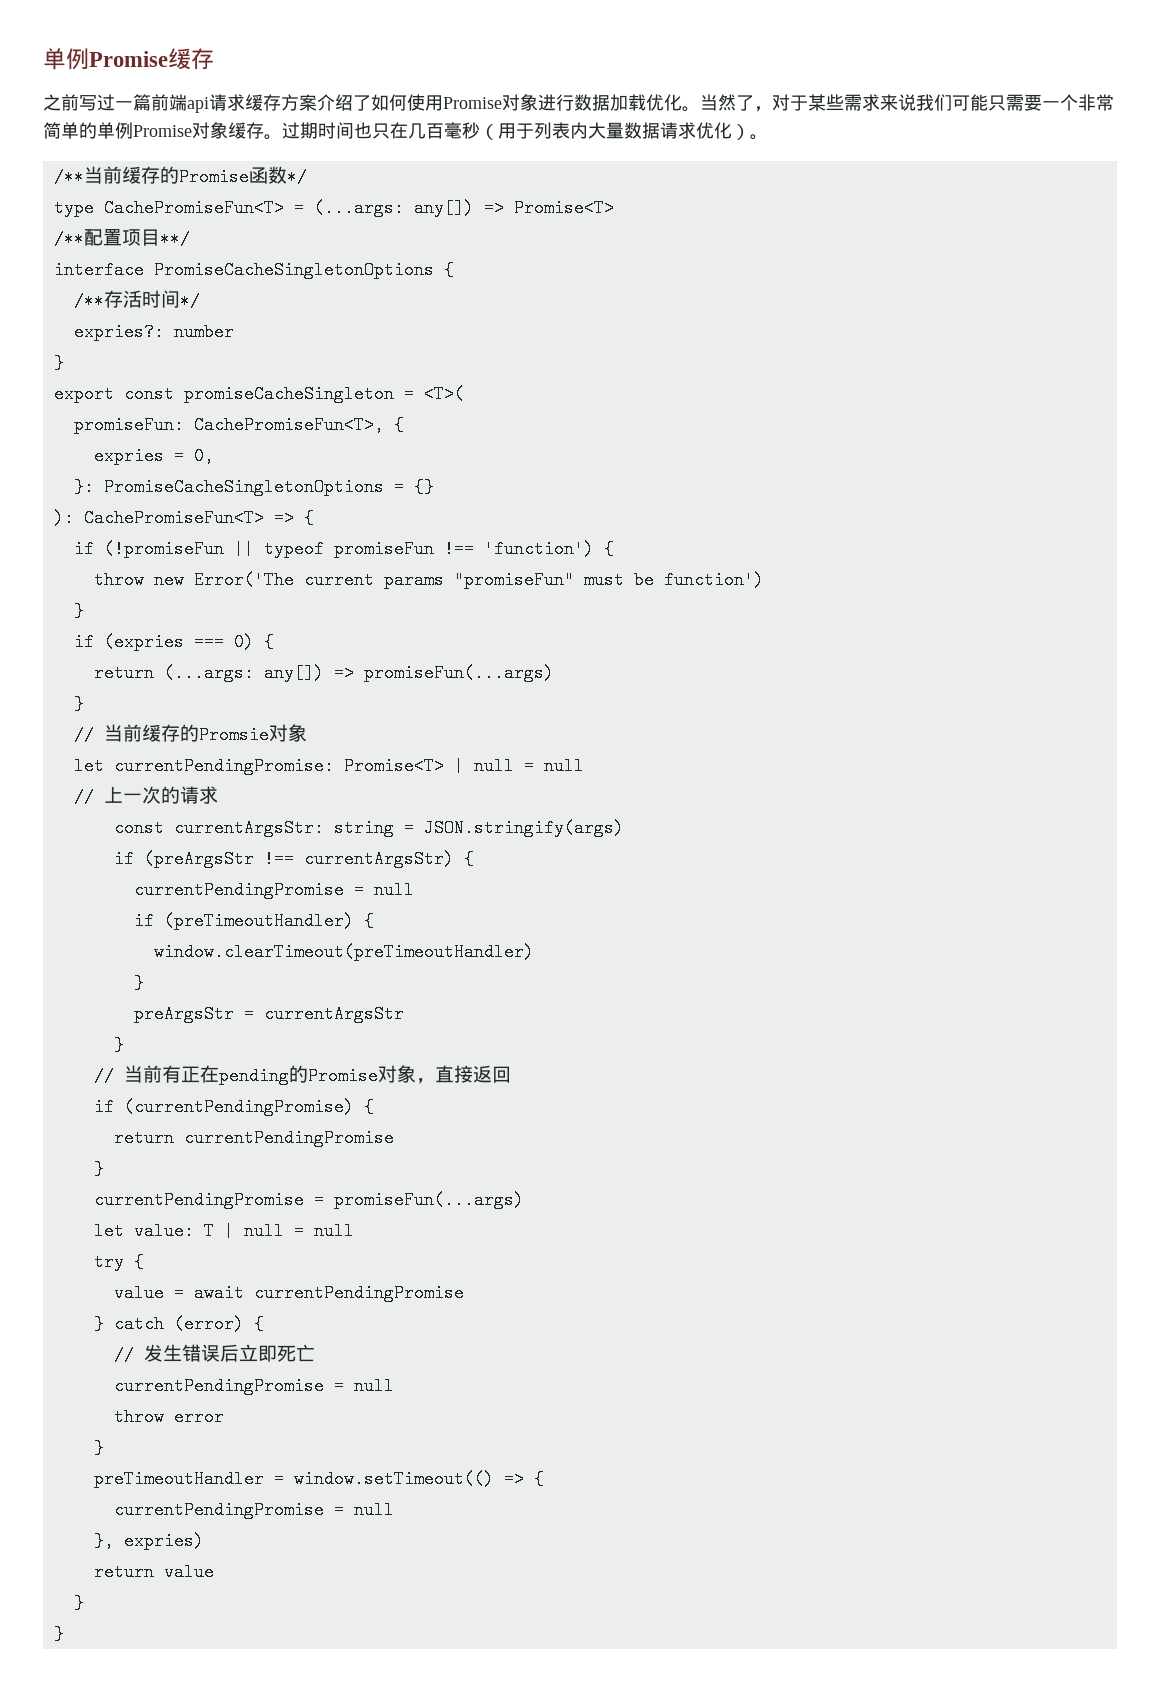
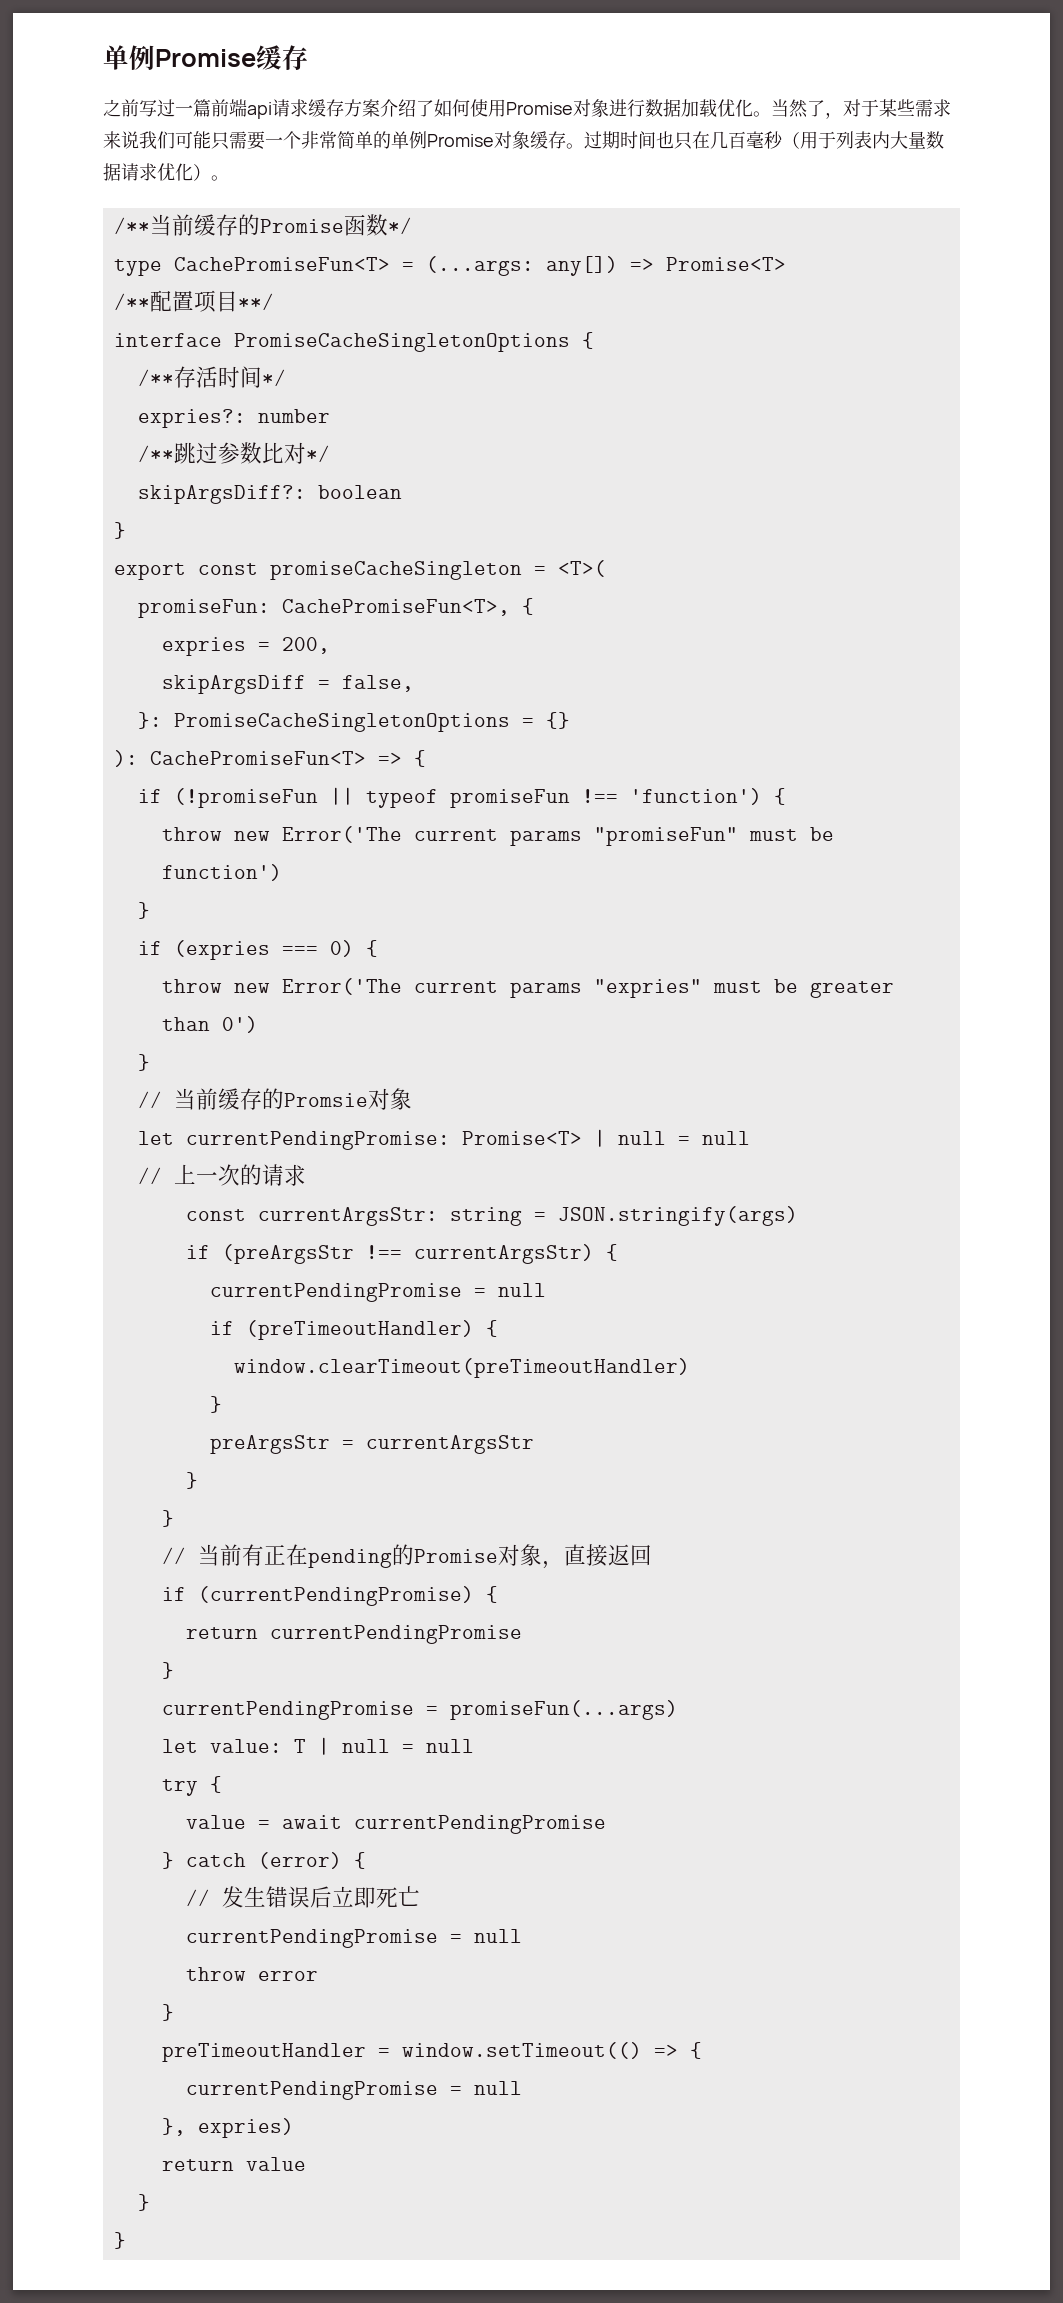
+ /**跳过参数比对*/
+ skipArgsDiff?: boolean
- expries = 0,
+ expries = 200,
+ skipArgsDiff = false,
- return (...args: any[]) => promiseFun(...args)
+ throw new Error('The current params "expries" must be greater than 0')
  preArgsStr = currentArgsStr
+ }

